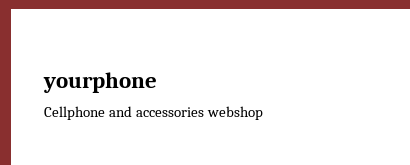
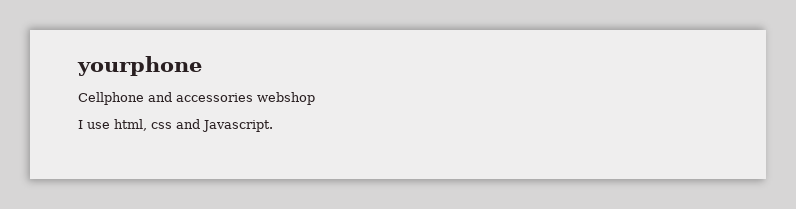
+ I use html, css and Javascript.

